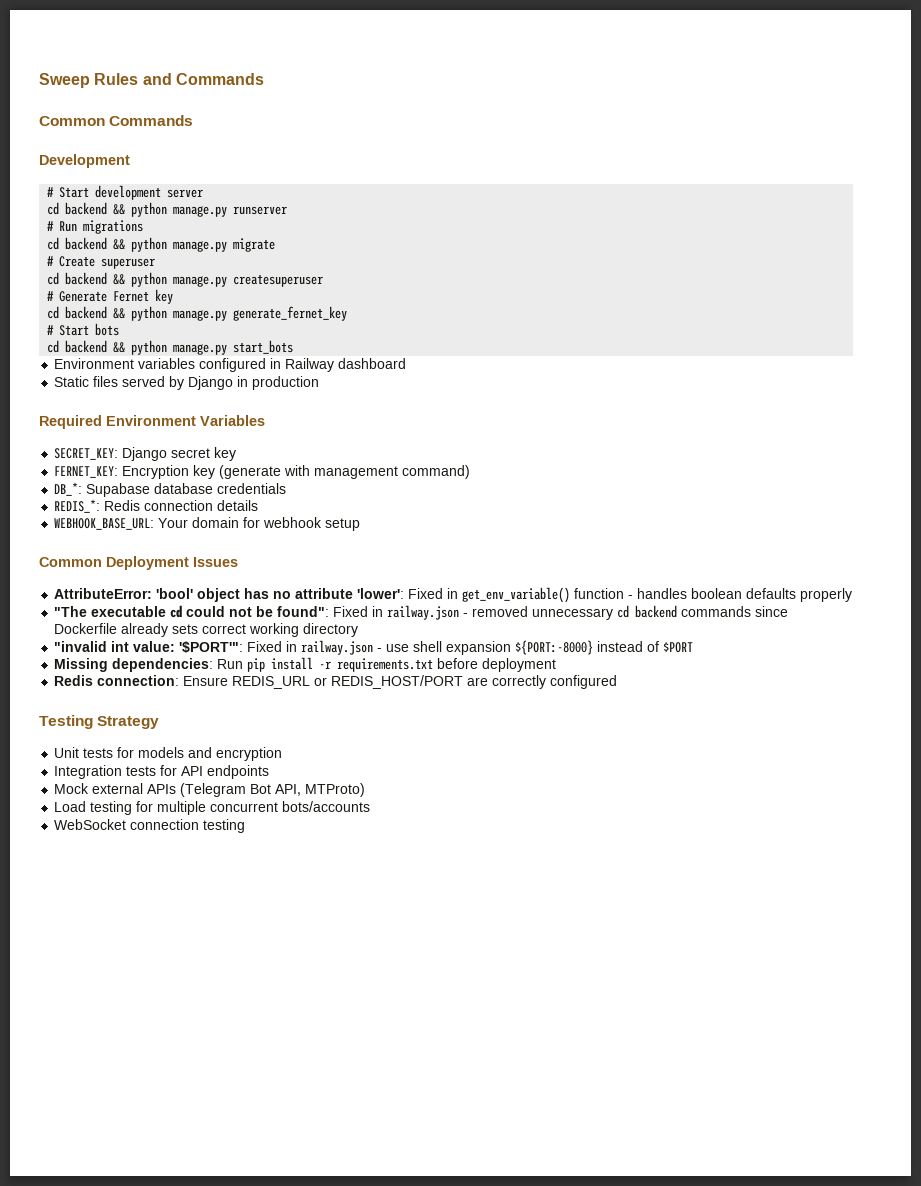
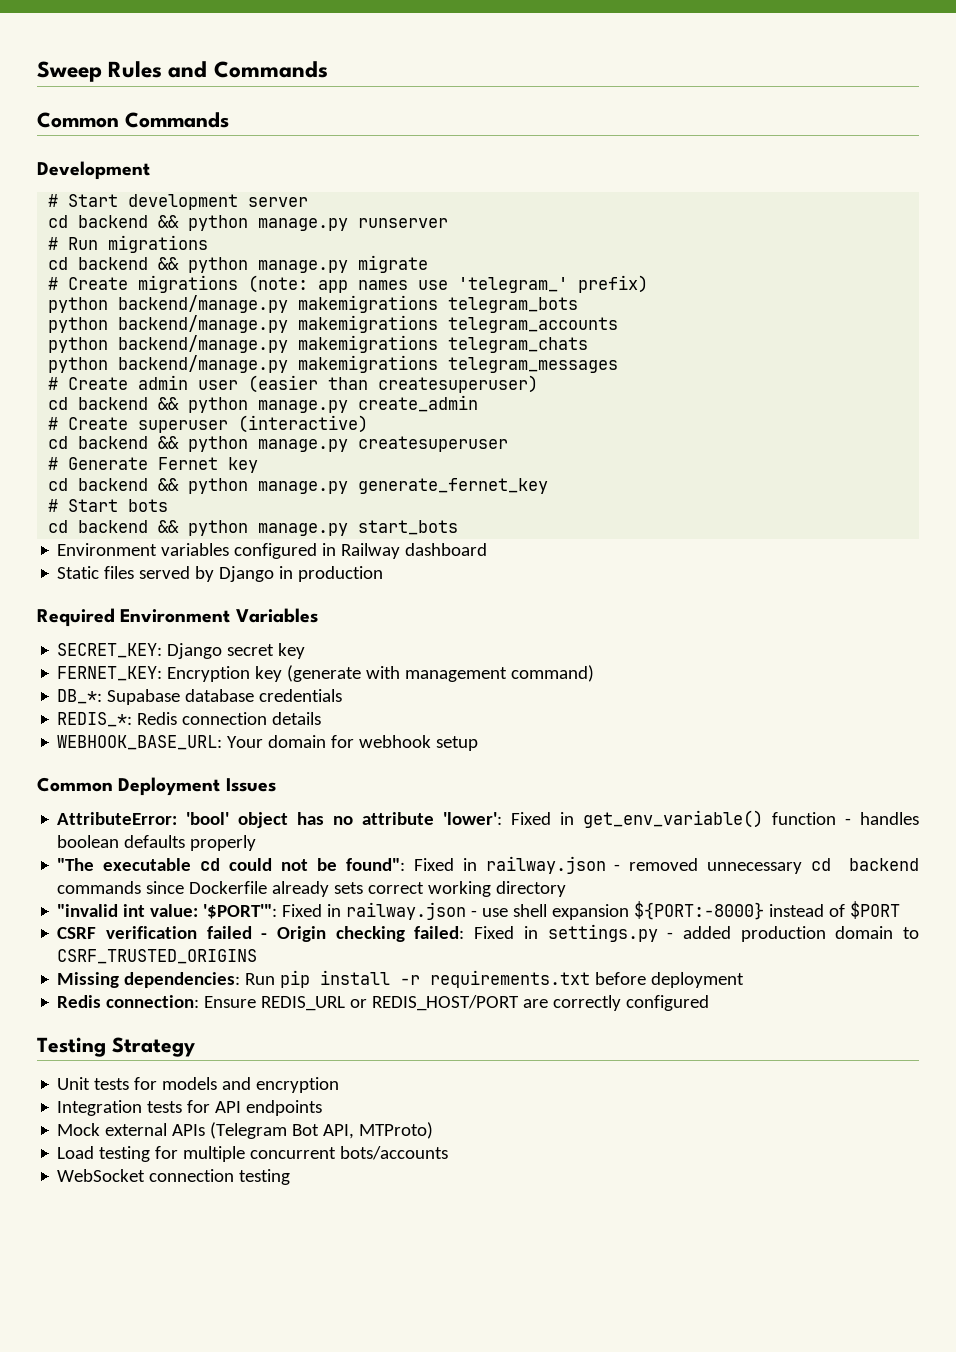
+ # Create migrations (note: app names use 'telegram_' prefix)
+ python backend/manage.py makemigrations telegram_bots
+ python backend/manage.py makemigrations telegram_accounts
+ python backend/manage.py makemigrations telegram_chats
+ python backend/manage.py makemigrations telegram_messages
+ # Create admin user (easier than createsuperuser)
+ cd backend && python manage.py create_admin
- # Create superuser
+ # Create superuser (interactive)
+ CSRF verification failed - Origin checking failed: Fixed in settings.py - added production domain to CSRF_TRUSTED_ORIGINS

